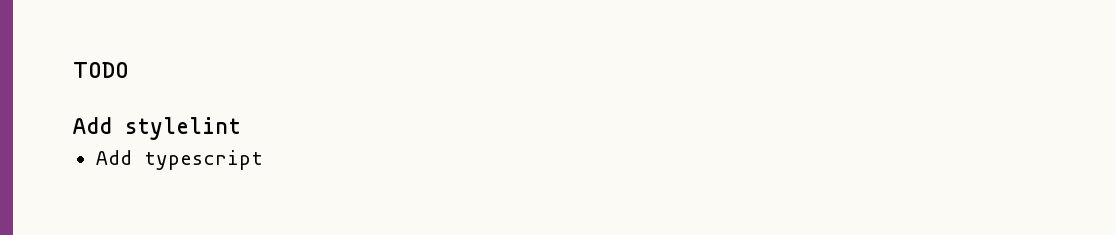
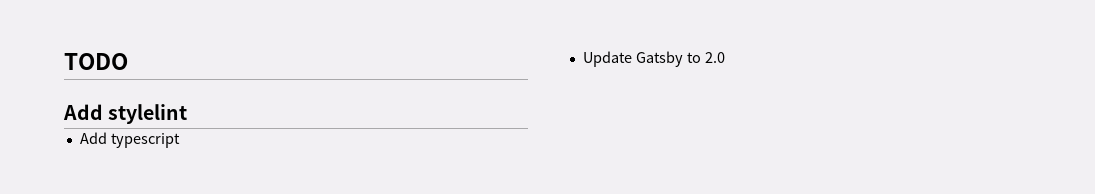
+ Update Gatsby to 2.0

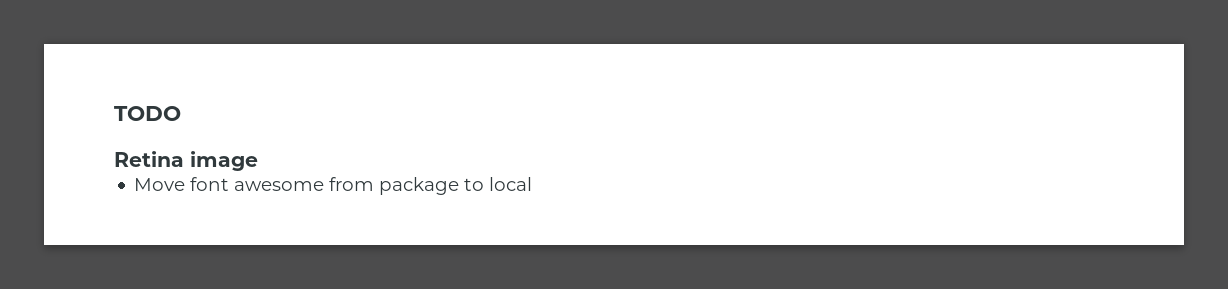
- Add stylelint
- Add typescript
- Update Gatsby to 2.0
+ Retina image
+ Move font awesome from package to local

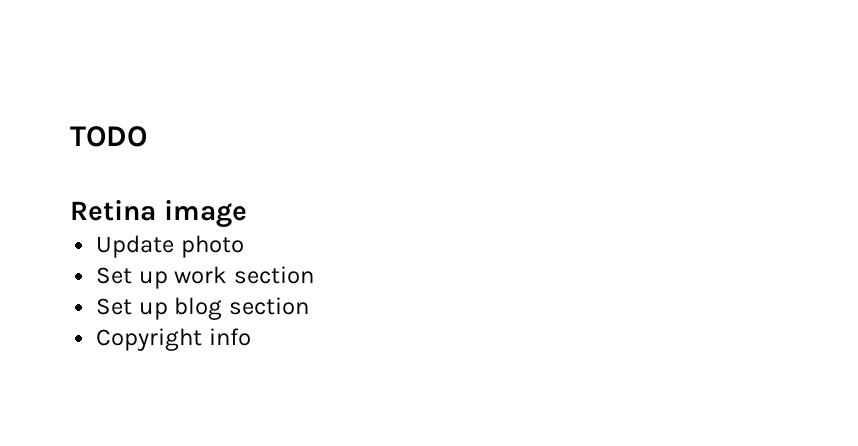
- Move font awesome from package to local
+ Update photo
+ Set up work section
+ Set up blog section
+ Copyright info

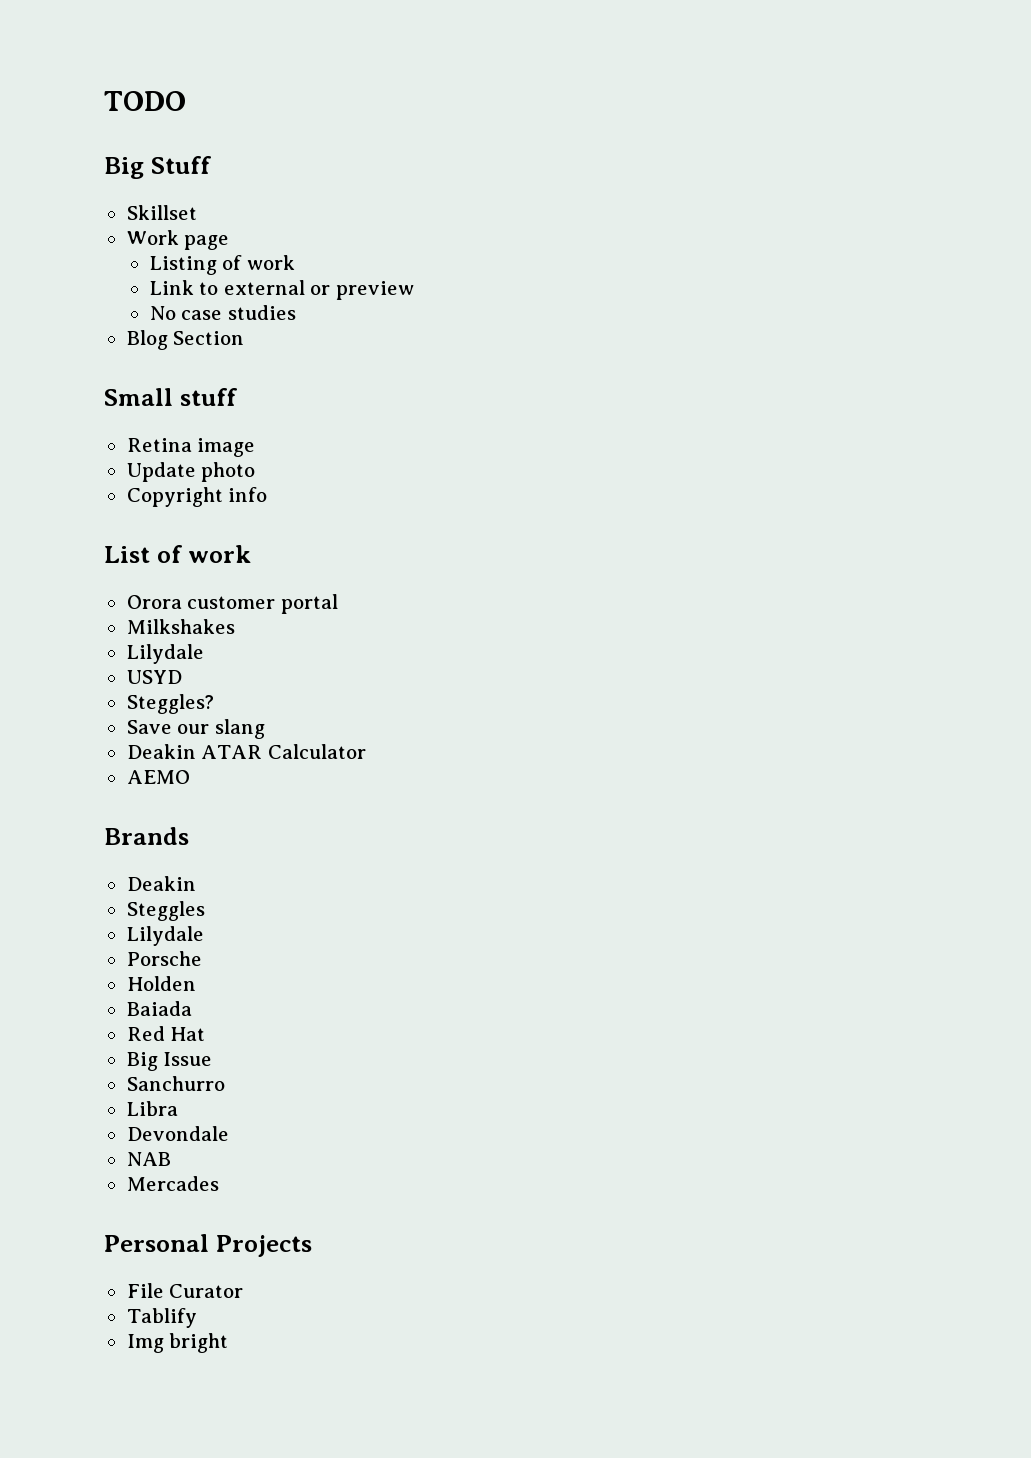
+ Big Stuff
+ Skillset
+ Work page
+ Listing of work
+ Link to external or preview
+ No case studies
+ Blog Section
+ Small stuff
  Retina image
  Update photo
- Set up work section
- Set up blog section
  Copyright info
+ List of work
+ Orora customer portal
+ Milkshakes
+ Lilydale
+ USYD
+ Steggles?
+ Save our slang
+ Deakin ATAR Calculator
+ AEMO
+ Brands
+ Deakin
+ Steggles
+ Lilydale
+ Porsche
+ Holden
+ Baiada
+ Red Hat
+ Big Issue
+ Sanchurro
+ Libra
+ Devondale
+ NAB
+ Mercades
+ Personal Projects
+ File Curator
+ Tablify
+ Img bright

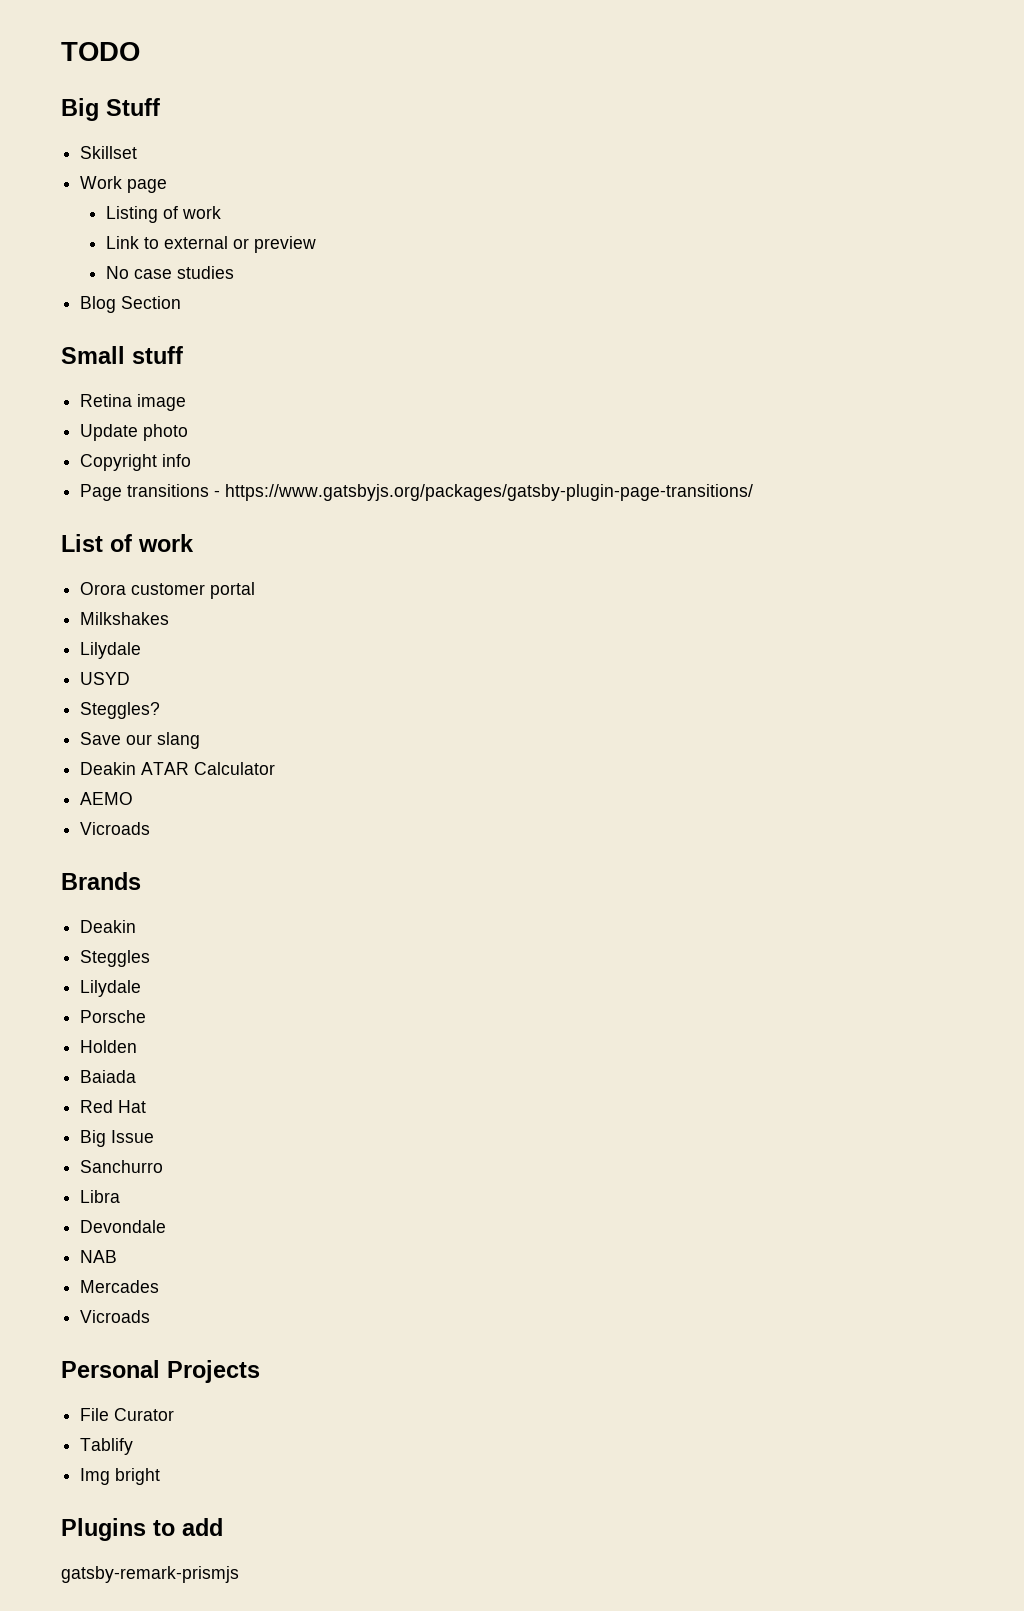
+ Page transitions - https://www.gatsbyjs.org/packages/gatsby-plugin-page-transitions/
  AEMO
+ Vicroads
  Mercades
+ Vicroads
+ Plugins to add
+ gatsby-remark-prismjs

